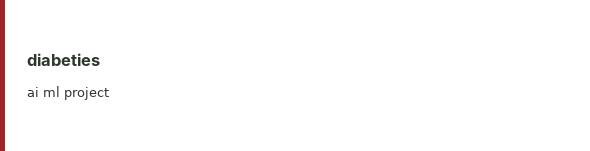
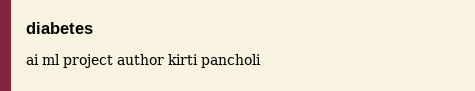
- diabeties
+ diabetes
- ai ml project
+ ai ml project author kirti pancholi

